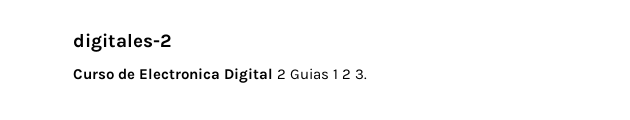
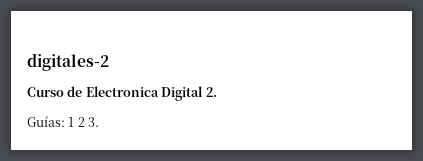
- Curso de Electronica Digital 2 Guias 1 2 3.
+ Curso de Electronica Digital 2.
+ Guías: 1 2 3.

